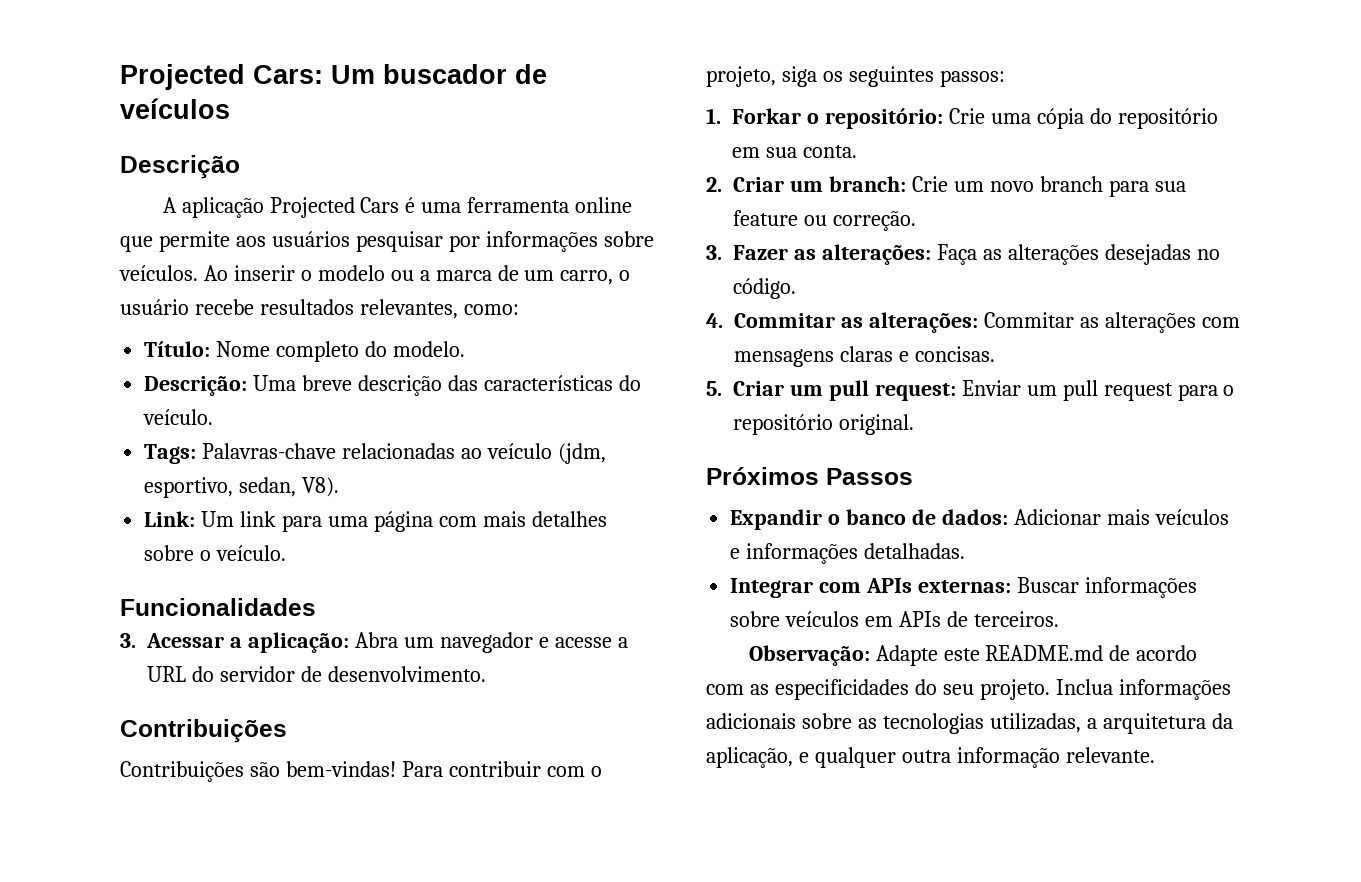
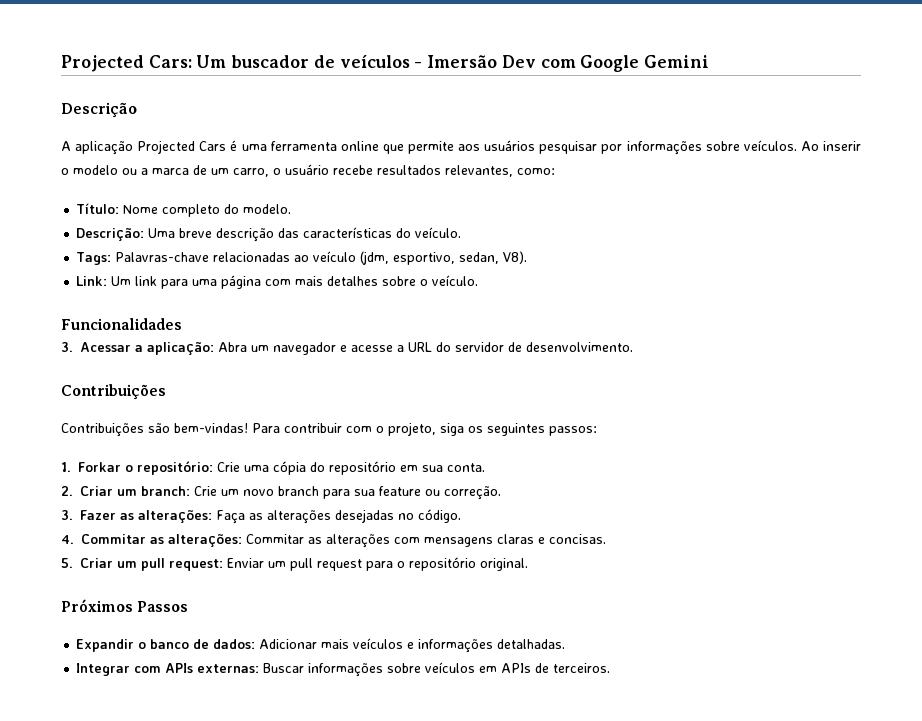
- Projected Cars: Um buscador de veículos
+ Projected Cars: Um buscador de veículos - Imersão Dev com Google Gemini
- Observação: Adapte este README.md de acordo com as especificidades do seu projeto. Inclua informações adicionais sobre as tecnologias utilizadas, a arquitetura da aplicação, e qualquer outra informação relevante.

